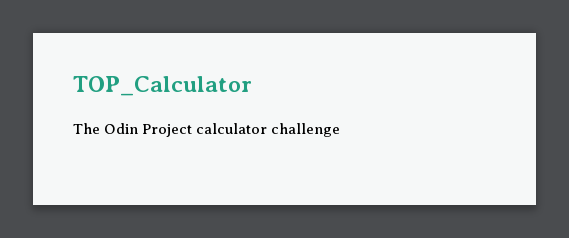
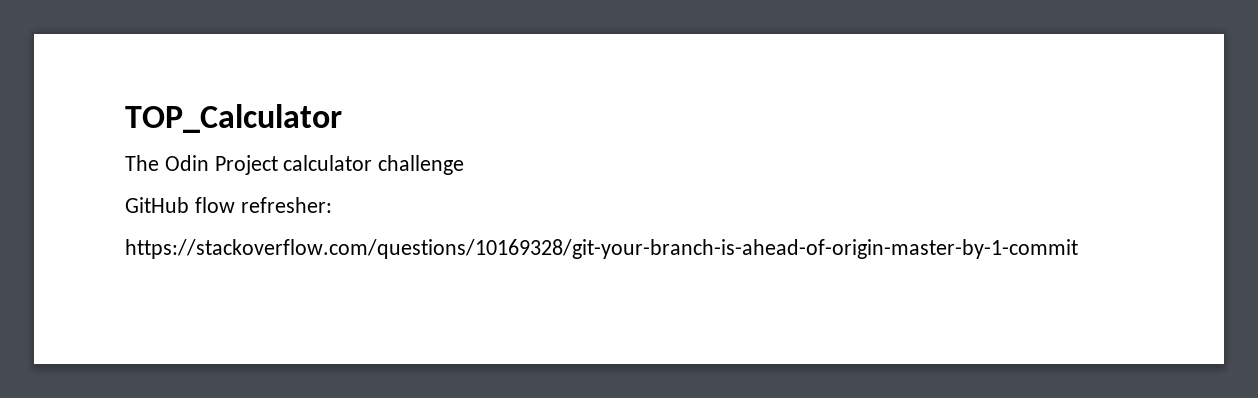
+ GitHub flow refresher:
+ https://stackoverflow.com/questions/10169328/git-your-branch-is-ahead-of-origin-master-by-1-commit

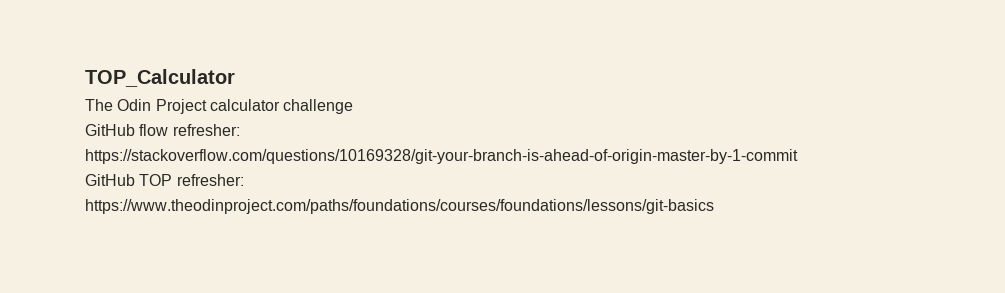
+ GitHub TOP refresher:
+ https://www.theodinproject.com/paths/foundations/courses/foundations/lessons/git-basics

